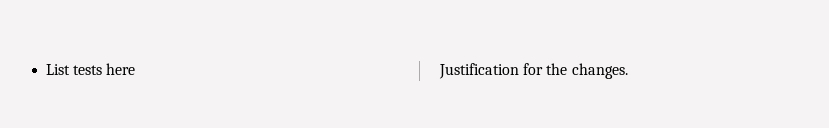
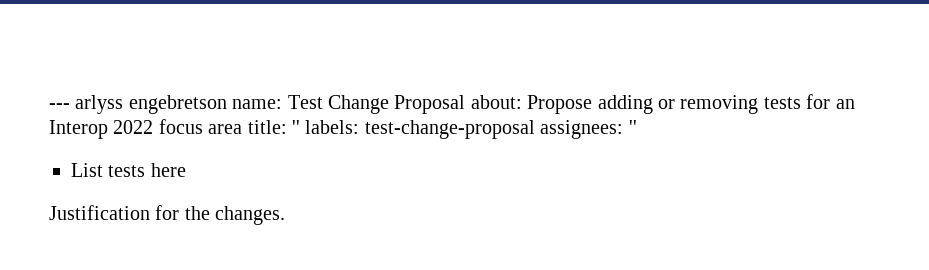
+ --- arlyss engebretson name: Test Change Proposal about: Propose adding or removing tests for an Interop 2022 focus area title: '' labels: test-change-proposal assignees: ''

